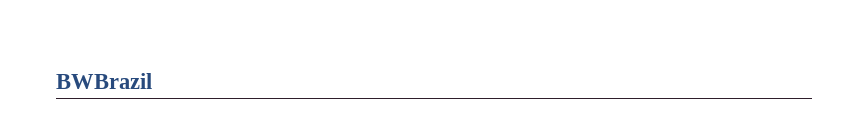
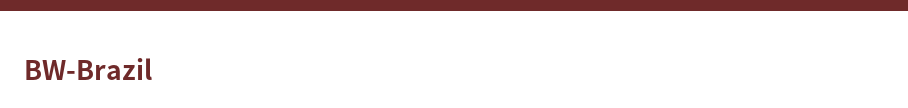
- BWBrazil
+ BW-Brazil

